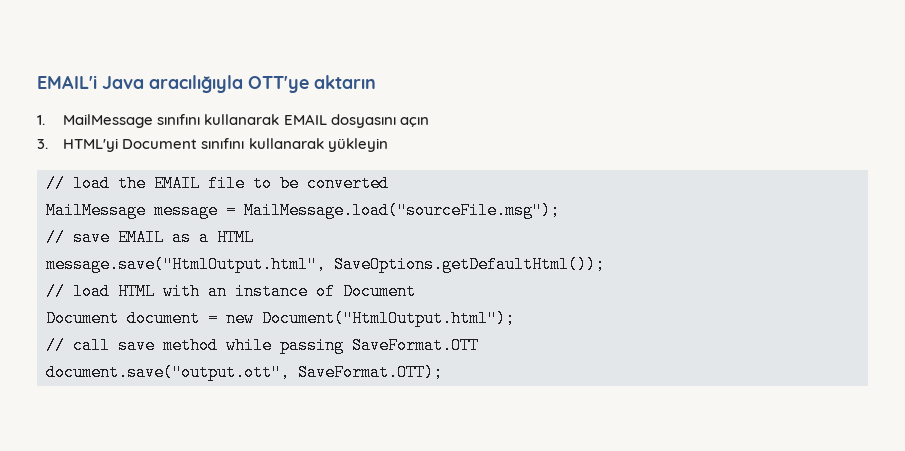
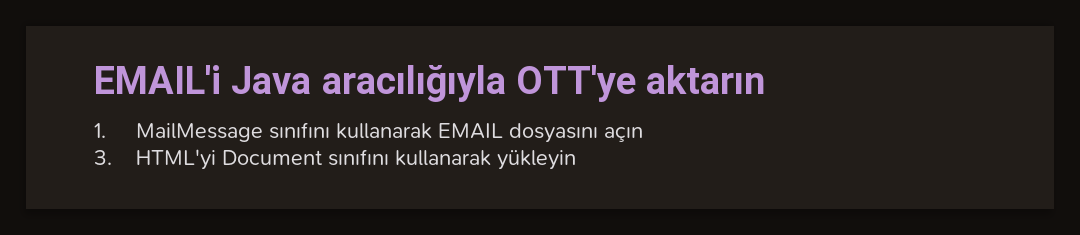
- // load the EMAIL file to be converted
- MailMessage message = MailMessage.load("sourceFile.msg");
- // save EMAIL as a HTML
- message.save("HtmlOutput.html", SaveOptions.getDefaultHtml());
- // load HTML with an instance of Document
- Document document = new Document("HtmlOutput.html");
- // call save method while passing SaveFormat.OTT
- document.save("output.ott", SaveFormat.OTT);

